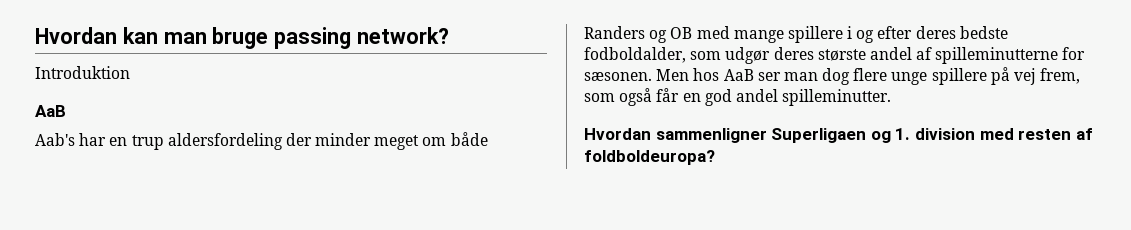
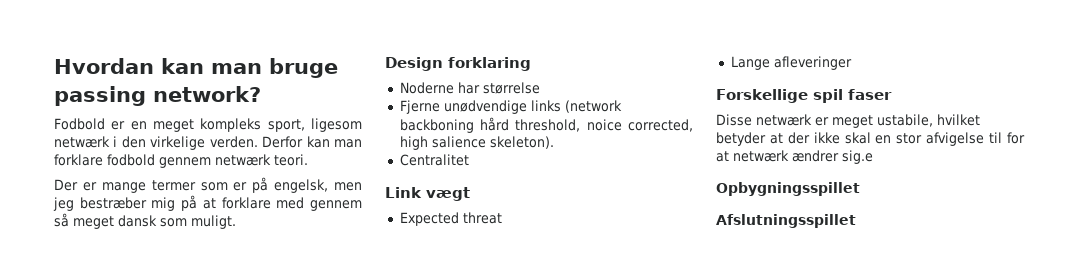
- Introduktion
- AaB
- Aab's har en trup aldersfordeling der minder meget om både Randers og OB med mange spillere i og efter deres bedste fodboldalder, som udgør deres største andel af spilleminutterne for sæsonen. Men hos AaB ser man dog flere unge spillere på vej frem, som også får en god andel spilleminutter.
- Hvordan sammenligner Superligaen og 1. division med resten af foldboldeuropa?
+ Fodbold er en meget kompleks sport, ligesom netwærk i den virkelige verden. Derfor kan man forklare fodbold gennem netwærk teori.
+ Der er mange termer som er på engelsk, men jeg bestræber mig på at forklare med gennem så meget dansk som muligt.
+ Design forklaring
+ Noderne har størrelse
+ Fjerne unødvendige links (network backboning hård threshold, noice corrected, high salience skeleton).
+ Centralitet
+ Link vægt
+ Expected threat
+ Lange afleveringer
+ Forskellige spil faser
+ Disse netwærk er meget ustabile, hvilket betyder at der ikke skal en stor afvigelse til for at netwærk ændrer sig.e
+ Opbygningsspillet
+ Afslutningsspillet

